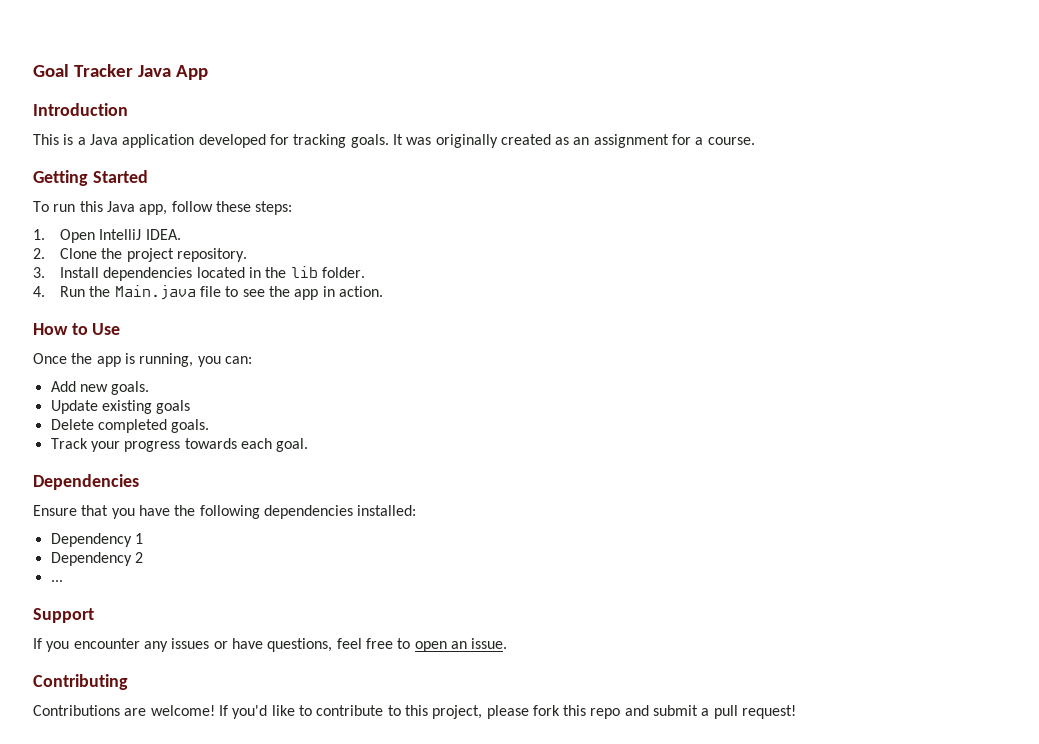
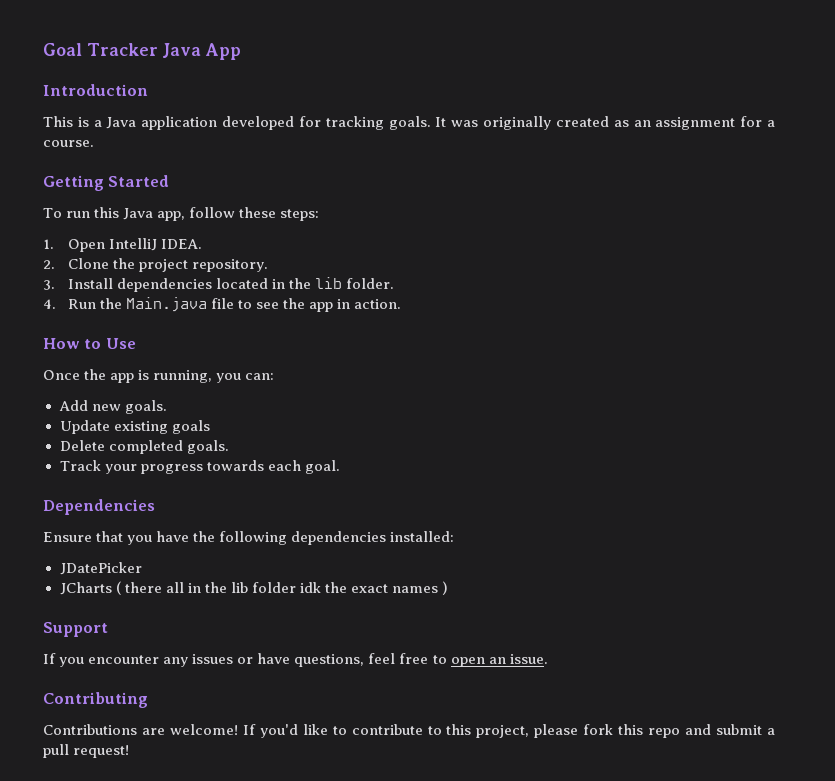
- Dependency 1
- Dependency 2
- ...
+ JDatePicker
+ JCharts ( there all in the lib folder idk the exact names )

